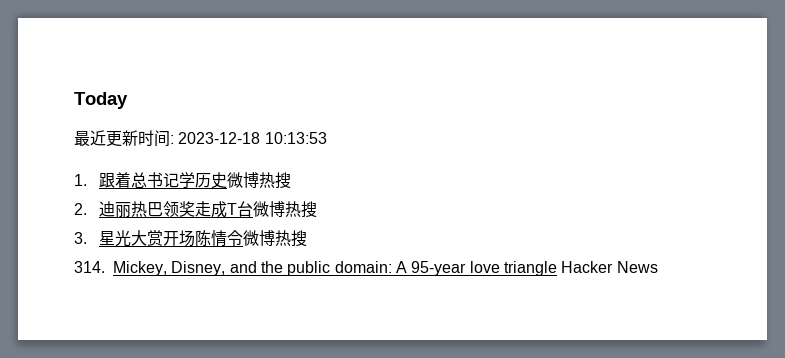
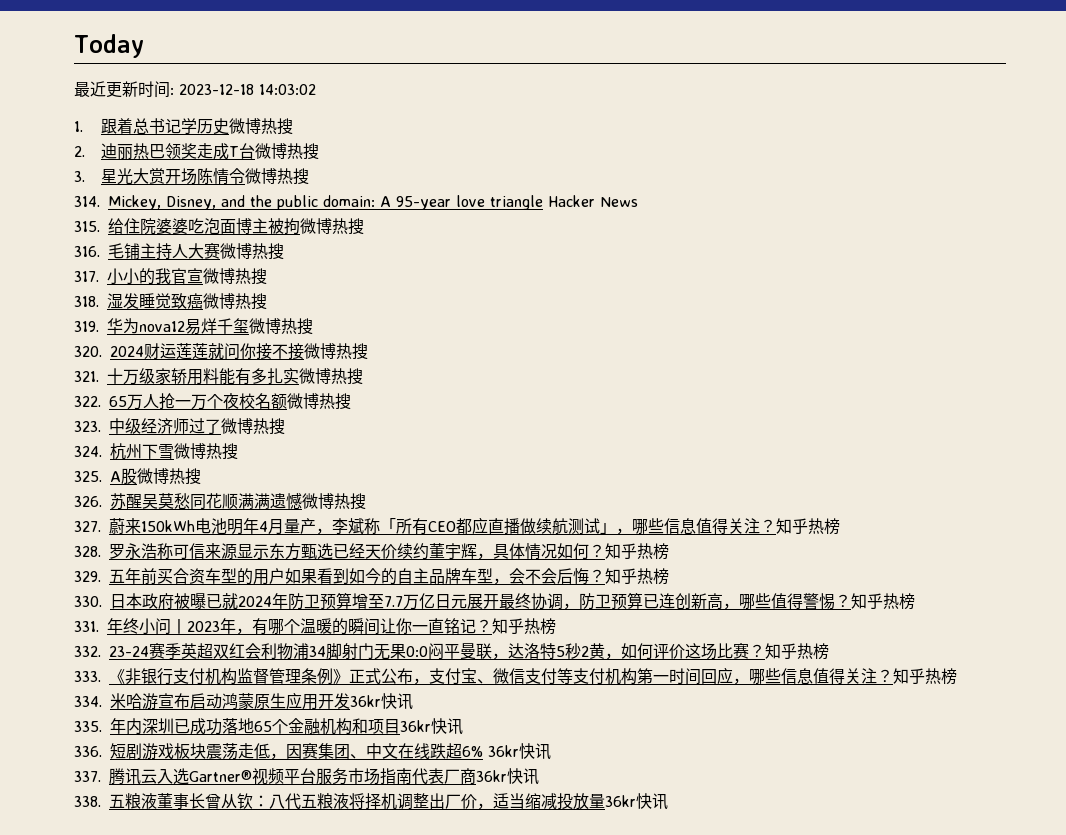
- 最近更新时间: 2023-12-18 10:13:53
+ 最近更新时间: 2023-12-18 14:03:02
+ 315.给住院婆婆吃泡面博主被拘微博热搜
+ 316.毛铺主持人大赛微博热搜
+ 317.小小的我官宣微博热搜
+ 318.湿发睡觉致癌微博热搜
+ 319.华为nova12易烊千玺微博热搜
+ 320. 2024财运莲莲就问你接不接微博热搜
+ 321.十万级家轿用料能有多扎实微博热搜
+ 322. 65万人抢一万个夜校名额微博热搜
+ 323.中级经济师过了微博热搜
+ 324.杭州下雪微博热搜
+ 325. A股微博热搜
+ 326.苏醒吴莫愁同花顺满满遗憾微博热搜
+ 327.蔚来150kWh电池明年4月量产，李斌称「所有CEO都应直播做续航测试」，哪些信息值得关注？知乎热榜
+ 328.罗永浩称可信来源显示东方甄选已经天价续约董宇辉，具体情况如何？知乎热榜
+ 329.五年前买合资车型的用户如果看到如今的自主品牌车型，会不会后悔？知乎热榜
+ 330.日本政府被曝已就2024年防卫预算增至7.7万亿日元展开最终协调，防卫预算已连创新高，哪些值得警惕？知乎热榜
+ 331.年终小问丨2023年，有哪个温暖的瞬间让你一直铭记？知乎热榜
+ 332. 23-24赛季英超双红会利物浦34脚射门无果0:0闷平曼联，达洛特5秒2黄，如何评价这场比赛？知乎热榜
+ 333.《非银行支付机构监督管理条例》正式公布，支付宝、微信支付等支付机构第一时间回应，哪些信息值得关注？知乎热榜
+ 334.米哈游宣布启动鸿蒙原生应用开发36kr快讯
+ 335.年内深圳已成功落地65个金融机构和项目36kr快讯
+ 336.短剧游戏板块震荡走低，因赛集团、中文在线跌超6% 36kr快讯
+ 337.腾讯云入选Gartner®视频平台服务市场指南代表厂商36kr快讯
+ 338.五粮液董事长曾从钦：八代五粮液将择机调整出厂价，适当缩减投放量36kr快讯

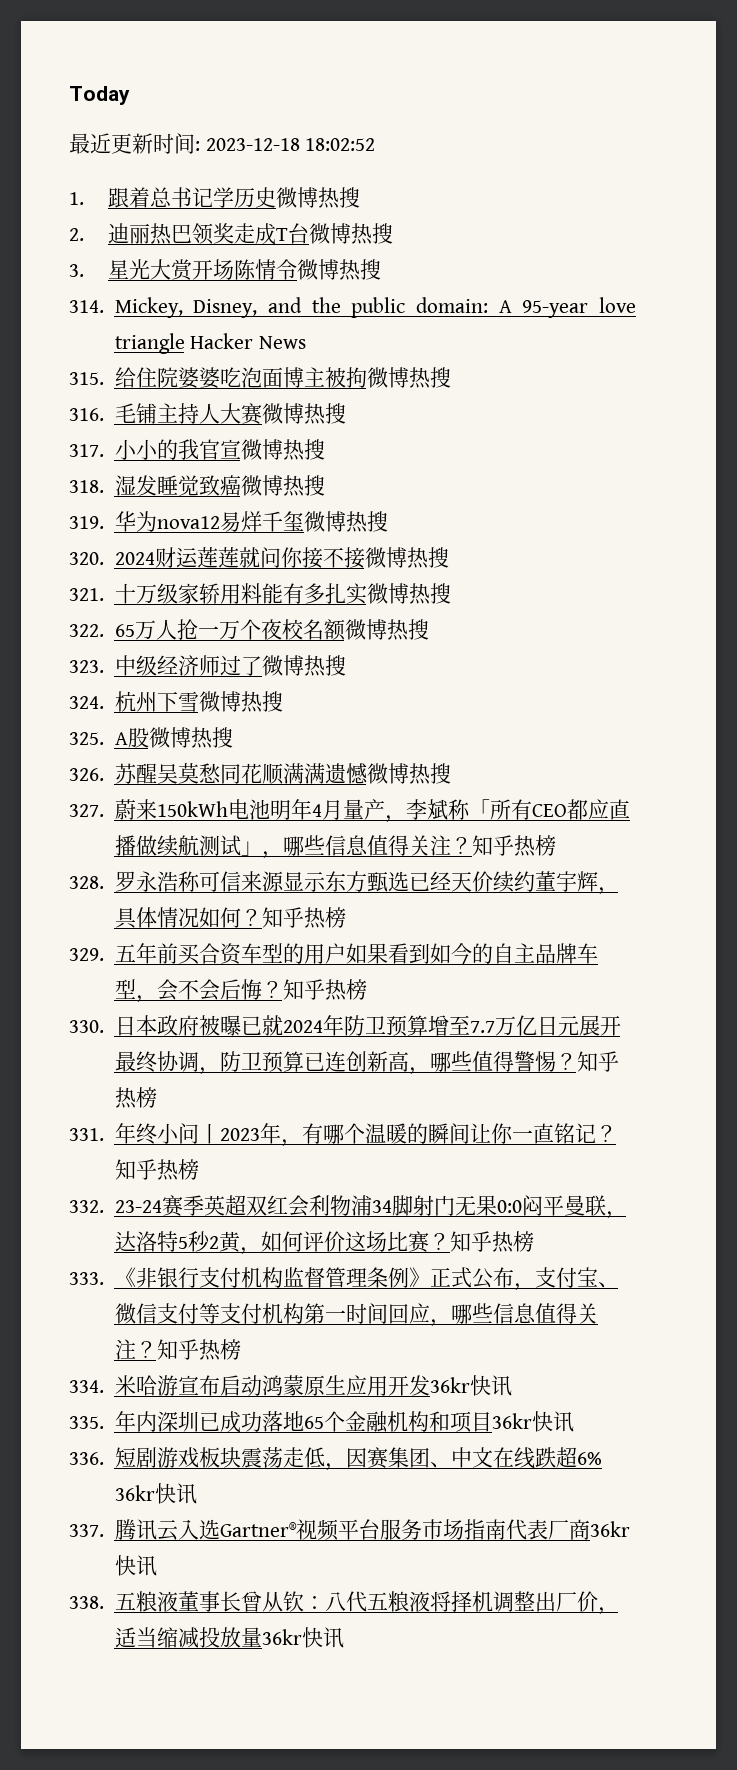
- 最近更新时间: 2023-12-18 14:03:02
+ 最近更新时间: 2023-12-18 18:02:52

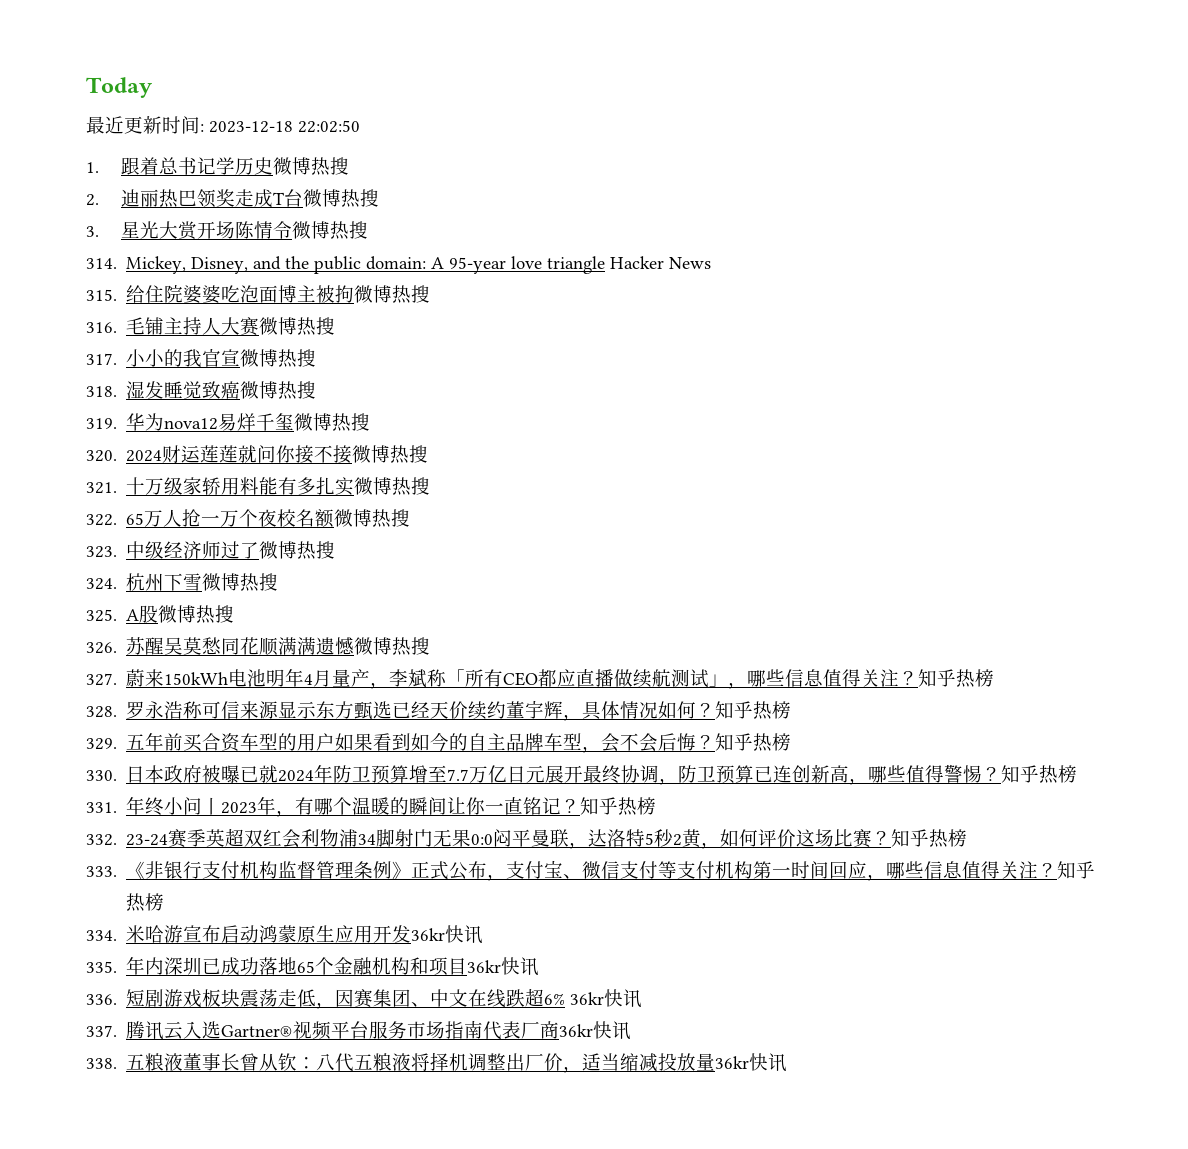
- 最近更新时间: 2023-12-18 18:02:52
+ 最近更新时间: 2023-12-18 22:02:50

